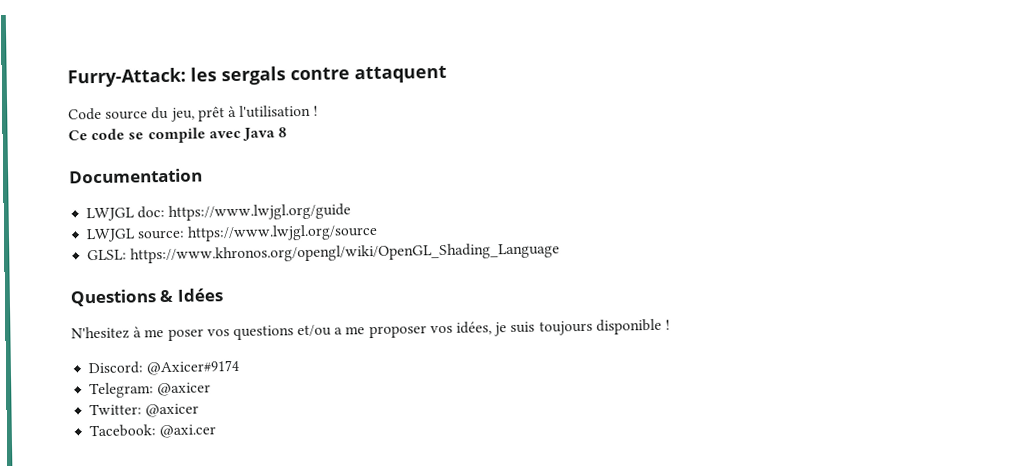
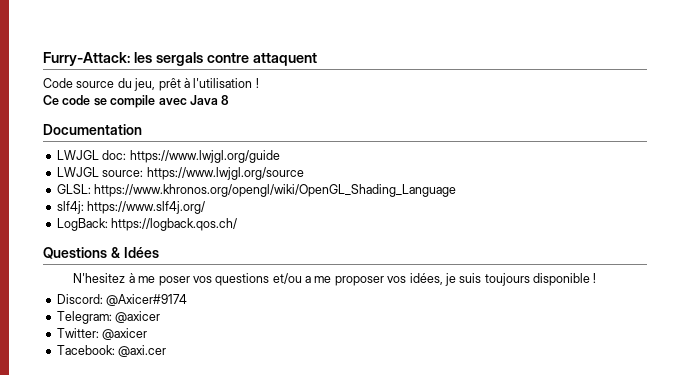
+ slf4j: https://www.slf4j.org/
+ LogBack: https://logback.qos.ch/

